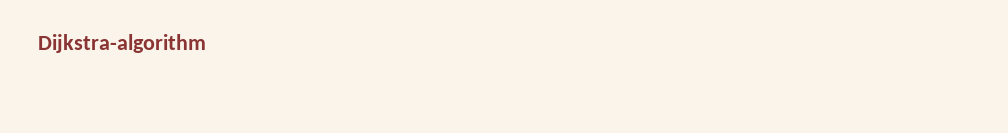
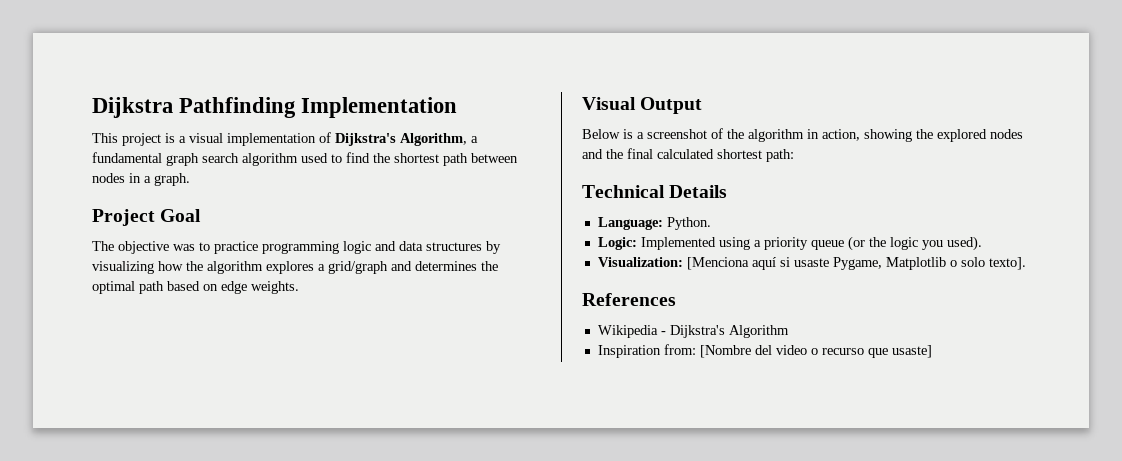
- Dijkstra-algorithm
+ Dijkstra Pathfinding Implementation
+ This project is a visual implementation of Dijkstra's Algorithm, a fundamental graph search algorithm used to find the shortest path between nodes in a graph.
+ Project Goal
+ The objective was to practice programming logic and data structures by visualizing how the algorithm explores a grid/graph and determines the optimal path based on edge weights.
+ Visual Output
+ Below is a screenshot of the algorithm in action, showing the explored nodes and the final calculated shortest path:
+ Technical Details
+ Language: Python.
+ Logic: Implemented using a priority queue (or the logic you used).
+ Visualization: [Menciona aquí si usaste Pygame, Matplotlib o solo texto].
+ References
+ Wikipedia - Dijkstra's Algorithm
+ Inspiration from: [Nombre del video o recurso que usaste]

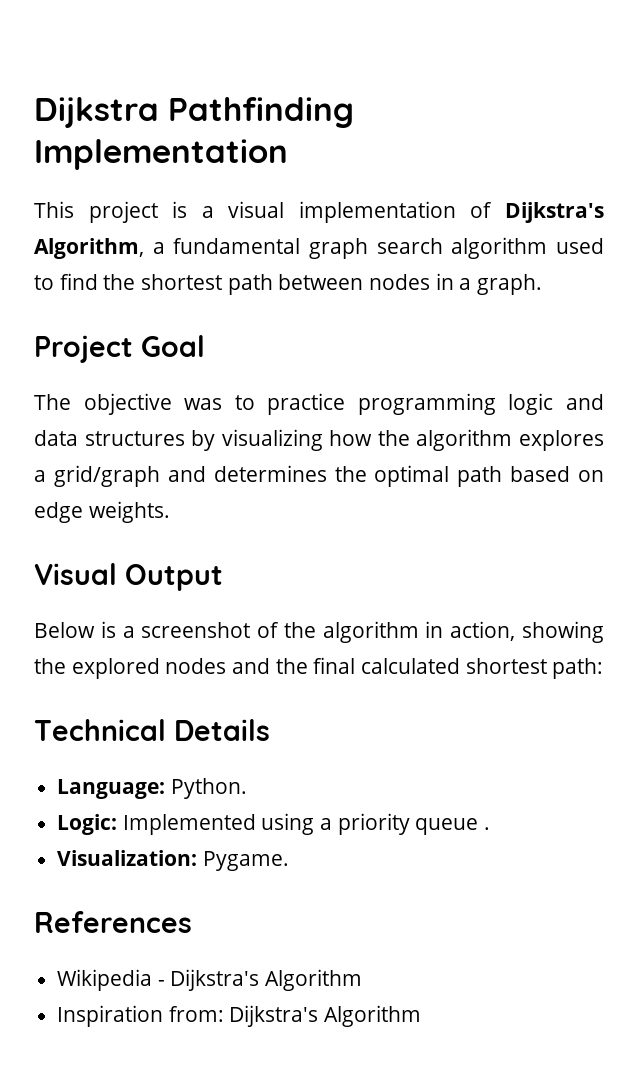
- Logic: Implemented using a priority queue (or the logic you used).
- Visualization: [Menciona aquí si usaste Pygame, Matplotlib o solo texto].
+ Logic: Implemented using a priority queue .
+ Visualization: Pygame.
- Inspiration from: [Nombre del video o recurso que usaste]
+ Inspiration from: Dijkstra's Algorithm

